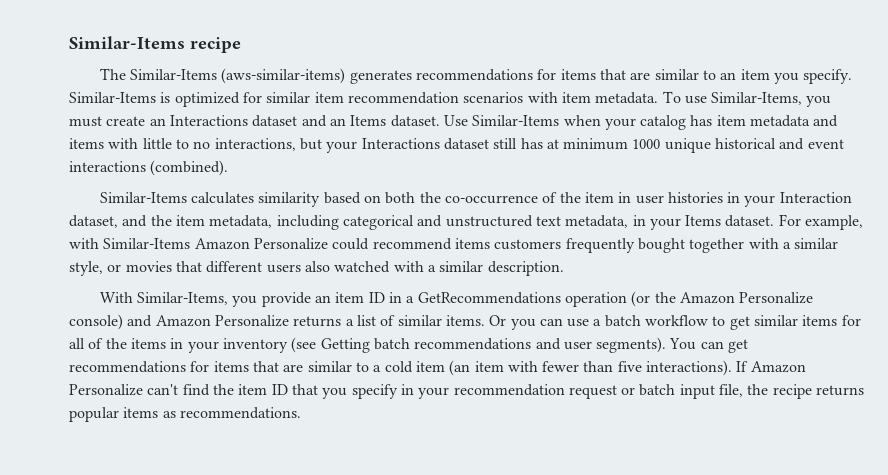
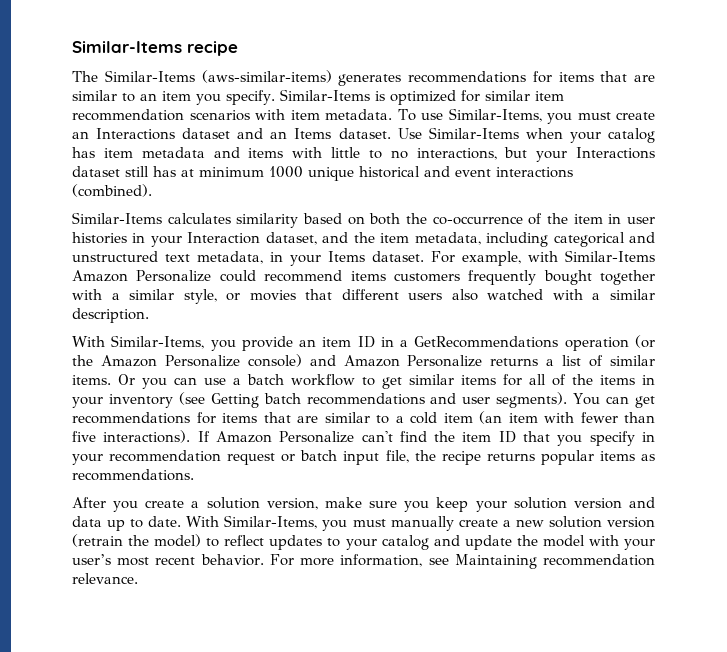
+ After you create a solution version, make sure you keep your solution version and data up to date. With Similar-Items, you must manually create a new solution version (retrain the model) to reflect updates to your catalog and update the model with your user’s most recent behavior. For more information, see Maintaining recommendation relevance.

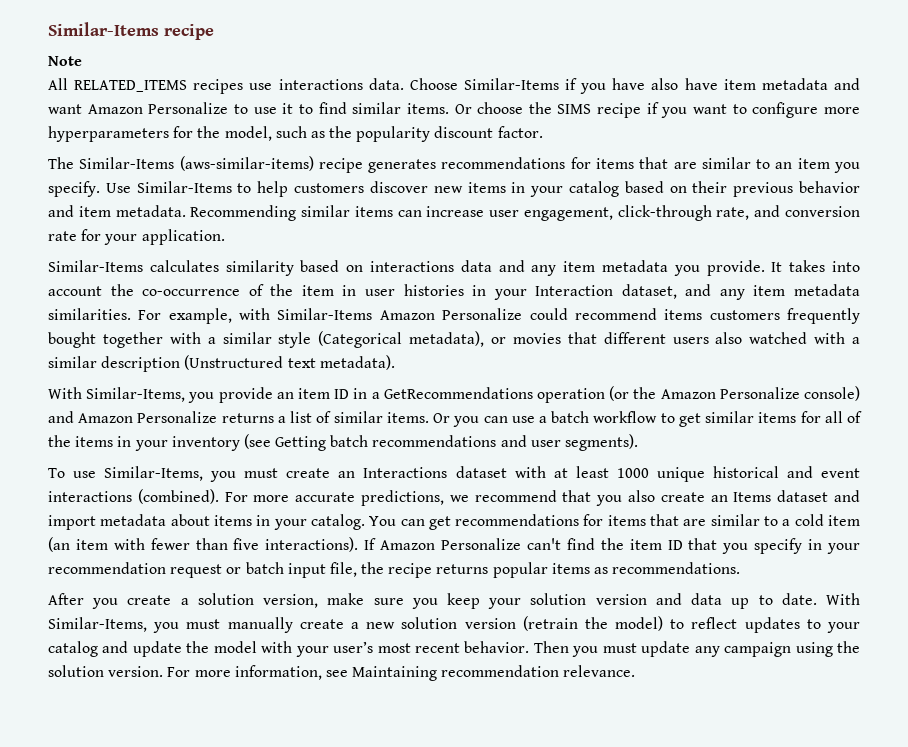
+ Note
+ All RELATED_ITEMS recipes use interactions data. Choose Similar-Items if you have also have item metadata and want Amazon Personalize to use it to find similar items. Or choose the SIMS recipe if you want to configure more hyperparameters for the model, such as the popularity discount factor.
- The Similar-Items (aws-similar-items) generates recommendations for items that are similar to an item you specify.
+ The Similar-Items (aws-similar-items) recipe generates recommendations for items that are similar to an item you specify.
- Similar-Items is optimized for similar item recommendation scenarios with item metadata. To use Similar-Items, you must create an Interactions dataset and an Items dataset. Use Similar-Items when your catalog has item metadata and items with little to no interactions, but your Interactions dataset still has at minimum 1000 unique historical and event interactions (combined).
+ Use Similar-Items to help customers discover new items in your catalog based on their previous behavior and item metadata. Recommending similar items can increase user engagement, click-through rate, and conversion rate for your application.
- Similar-Items calculates similarity based on both the co-occurrence of the item in user histories in your Interaction dataset, and the item metadata, including categorical and unstructured text metadata, in your Items dataset.
+ Similar-Items calculates similarity based on interactions data and any item metadata you provide. It takes into account the co-occurrence of the item in user histories in your Interaction dataset, and any item metadata similarities.
- For example, with Similar-Items Amazon Personalize could recommend items customers frequently bought together with a similar style, or movies that different users also watched with a similar description.
+ For example, with Similar-Items Amazon Personalize could recommend items customers frequently bought together with a similar style (Categorical metadata), or movies that different users also watched with a similar description (Unstructured text metadata).
- Or you can use a batch workflow to get similar items for all of the items in your inventory (see Getting batch recommendations and user segments). You can get recommendations for items that are similar to a cold item (an item with fewer than five interactions).
+ Or you can use a batch workflow to get similar items for all of the items in your inventory (see Getting batch recommendations and user segments).
+ To use Similar-Items, you must create an Interactions dataset with at least 1000 unique historical and event interactions (combined). For more accurate predictions, we recommend that you also create an Items dataset and import metadata about items in your catalog. You can get recommendations for items that are similar to a cold item (an item with fewer than five interactions).
+ Then you must update any campaign using the solution version.

